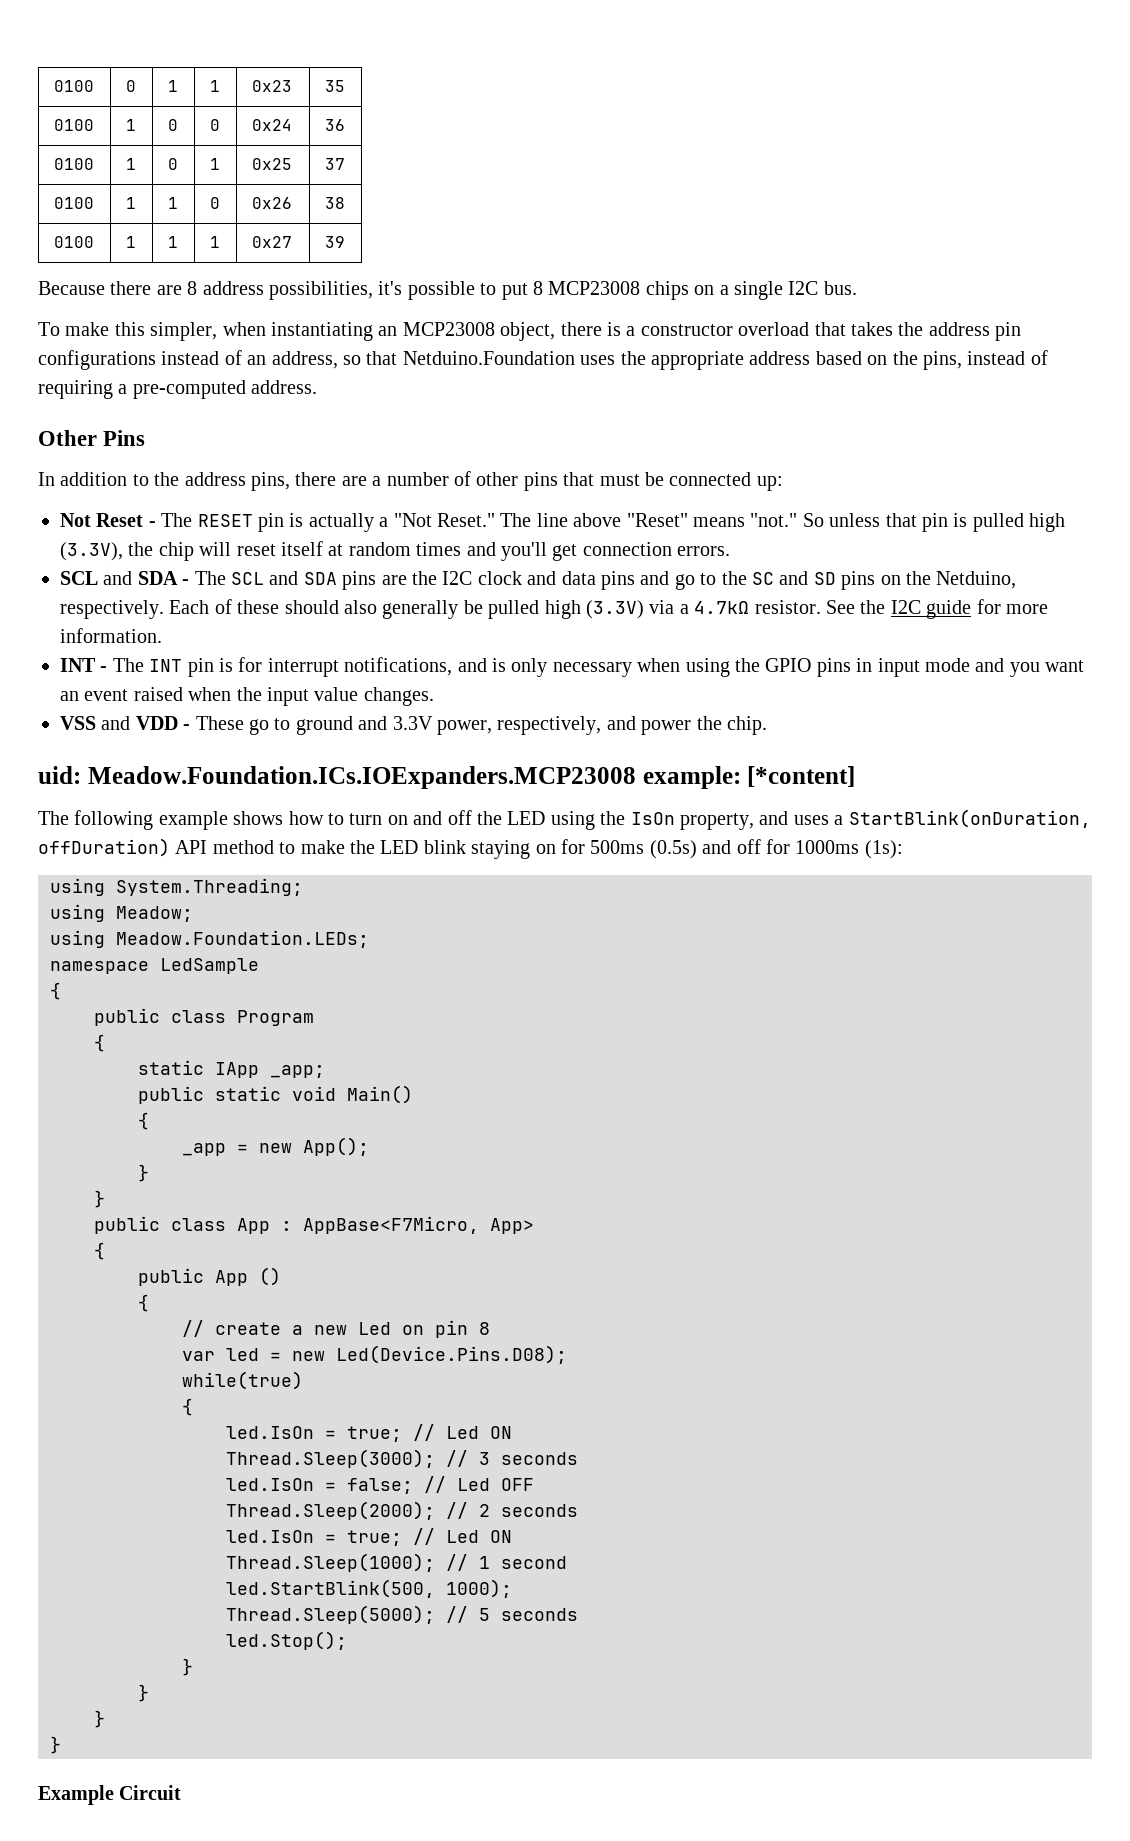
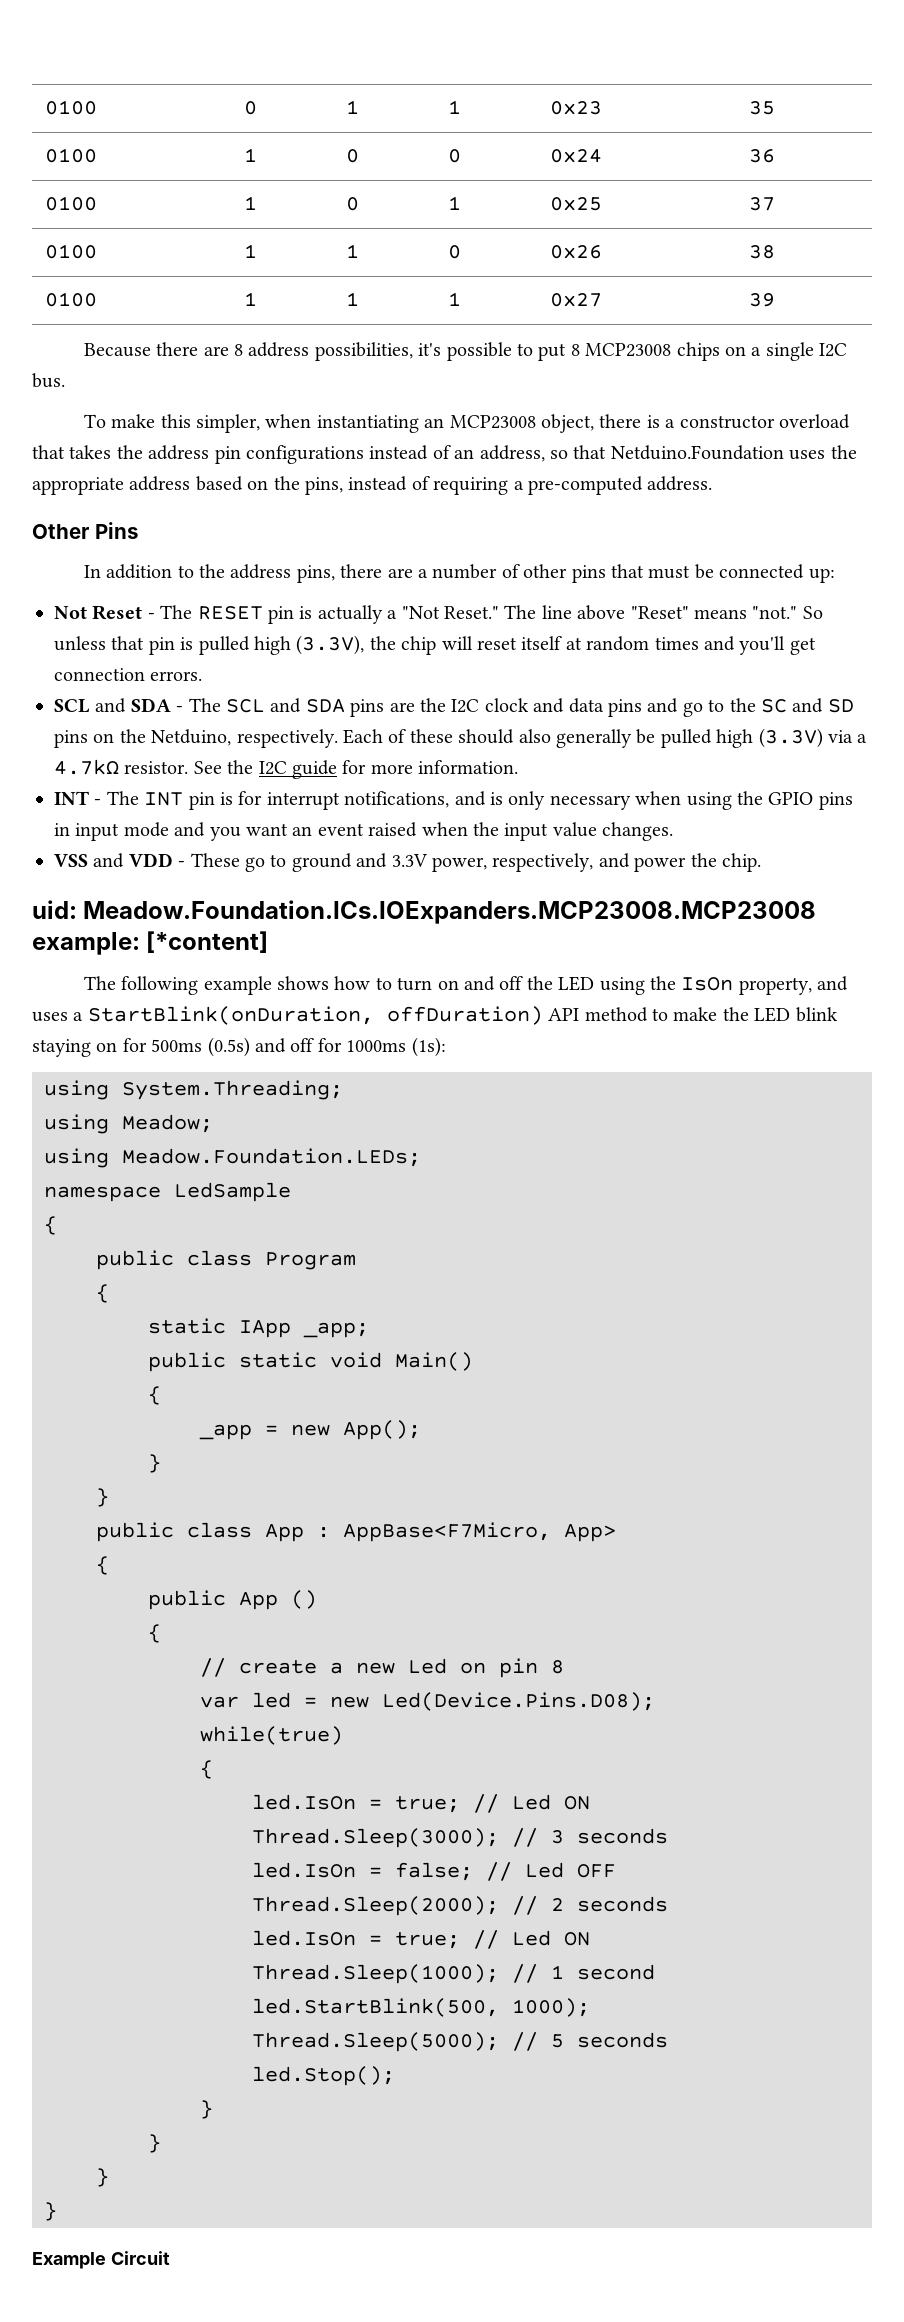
- uid: Meadow.Foundation.ICs.IOExpanders.MCP23008 example: [*content]
+ uid: Meadow.Foundation.ICs.IOExpanders.MCP23008.MCP23008 example: [*content]

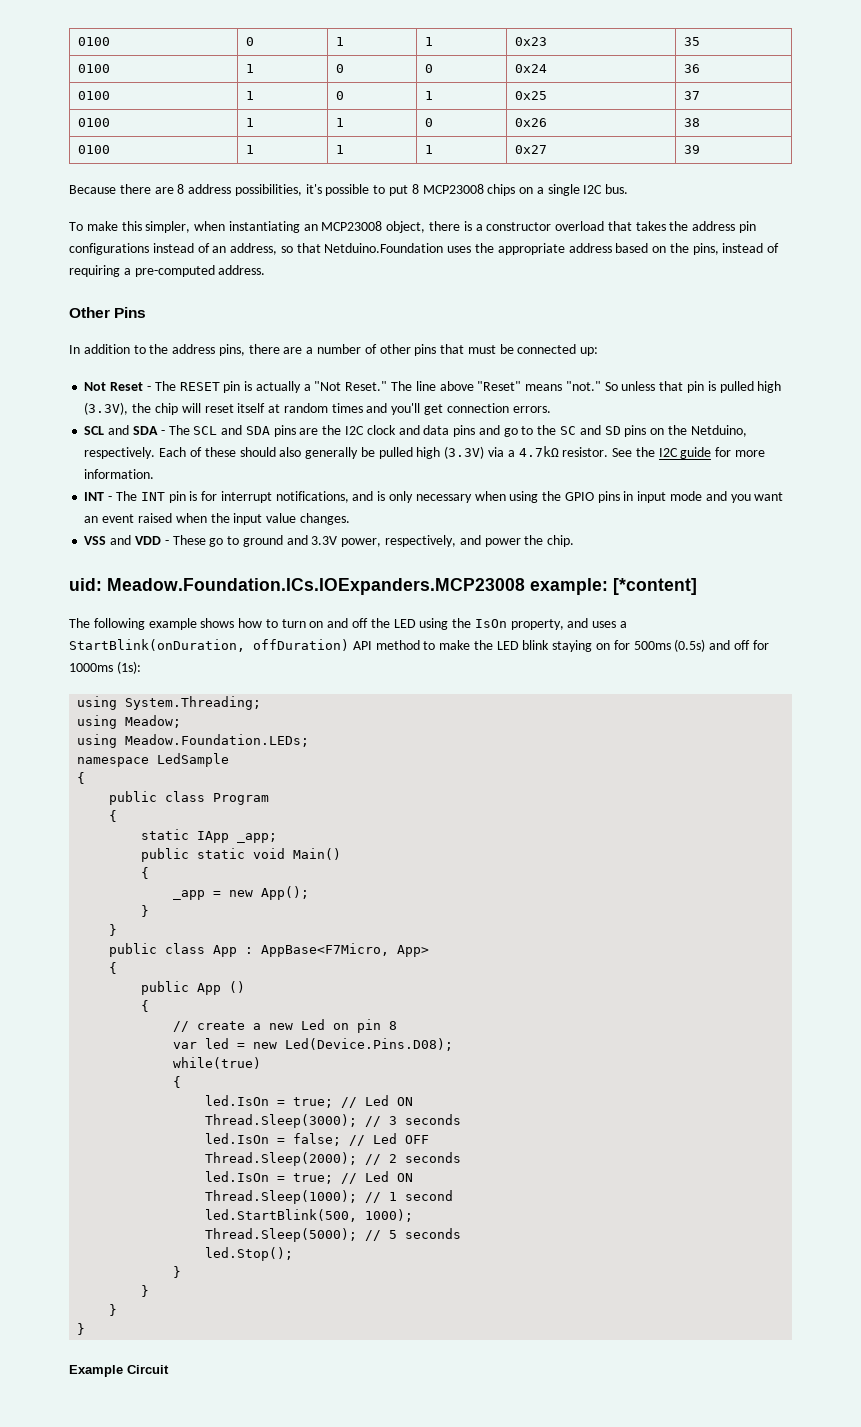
- uid: Meadow.Foundation.ICs.IOExpanders.MCP23008.MCP23008 example: [*content]
+ uid: Meadow.Foundation.ICs.IOExpanders.MCP23008 example: [*content]

